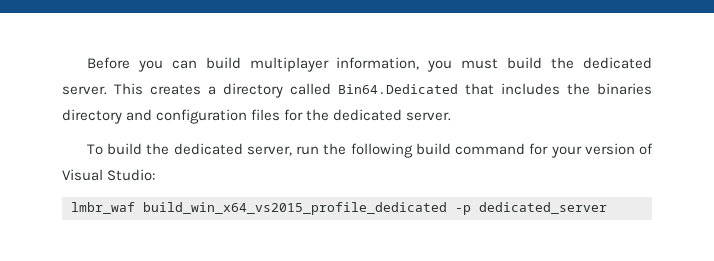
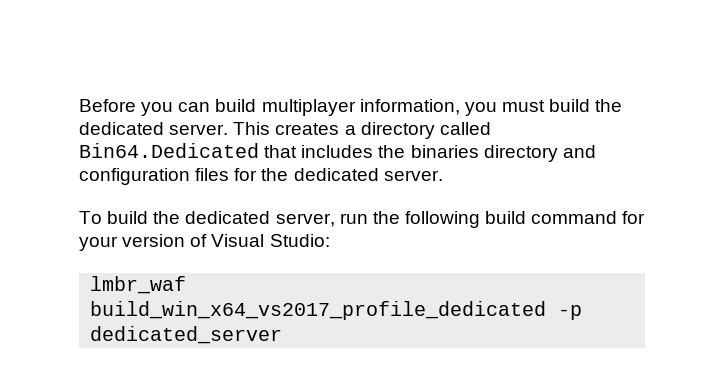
- lmbr_waf build_win_x64_vs2015_profile_dedicated -p dedicated_server
+ lmbr_waf build_win_x64_vs2017_profile_dedicated -p dedicated_server

